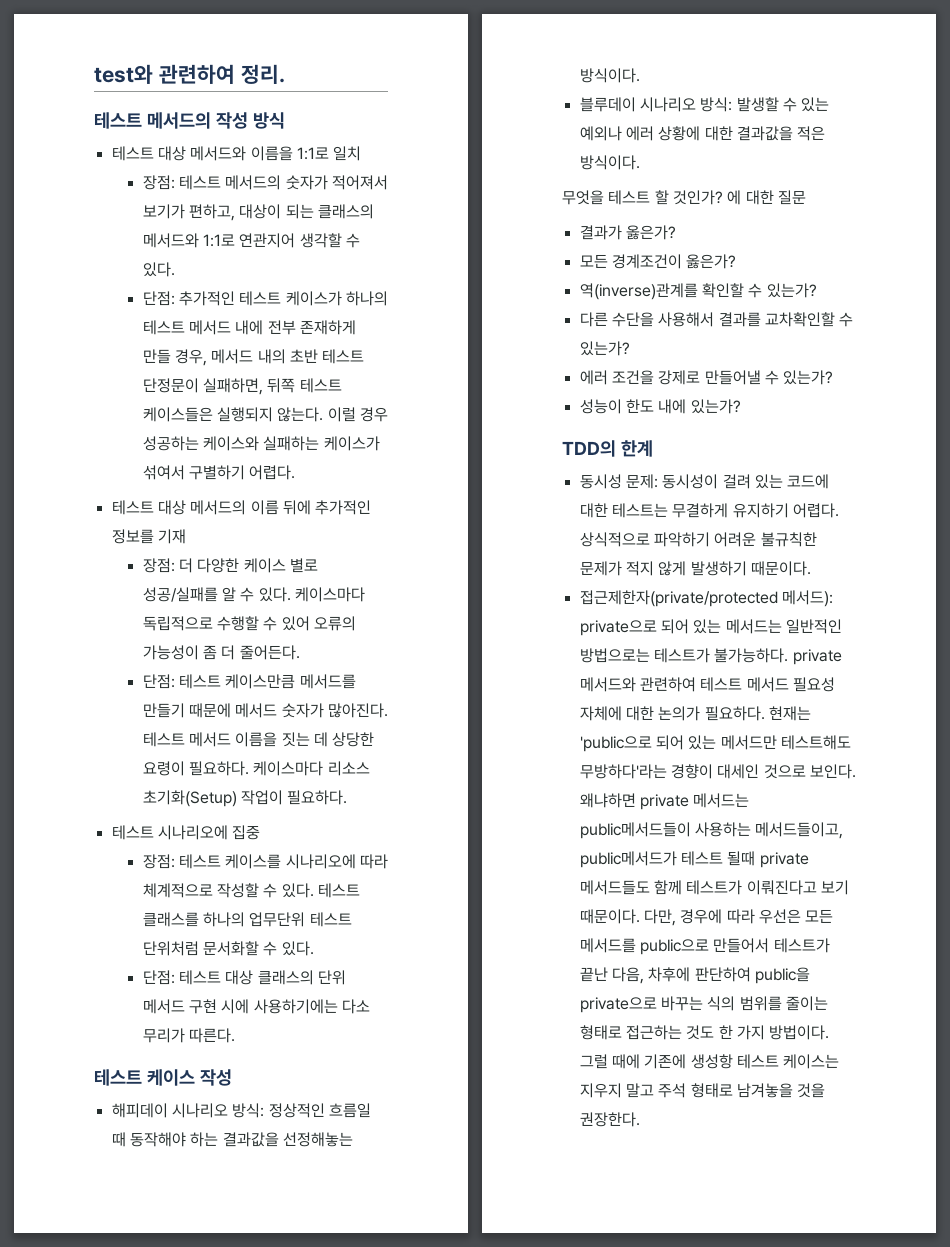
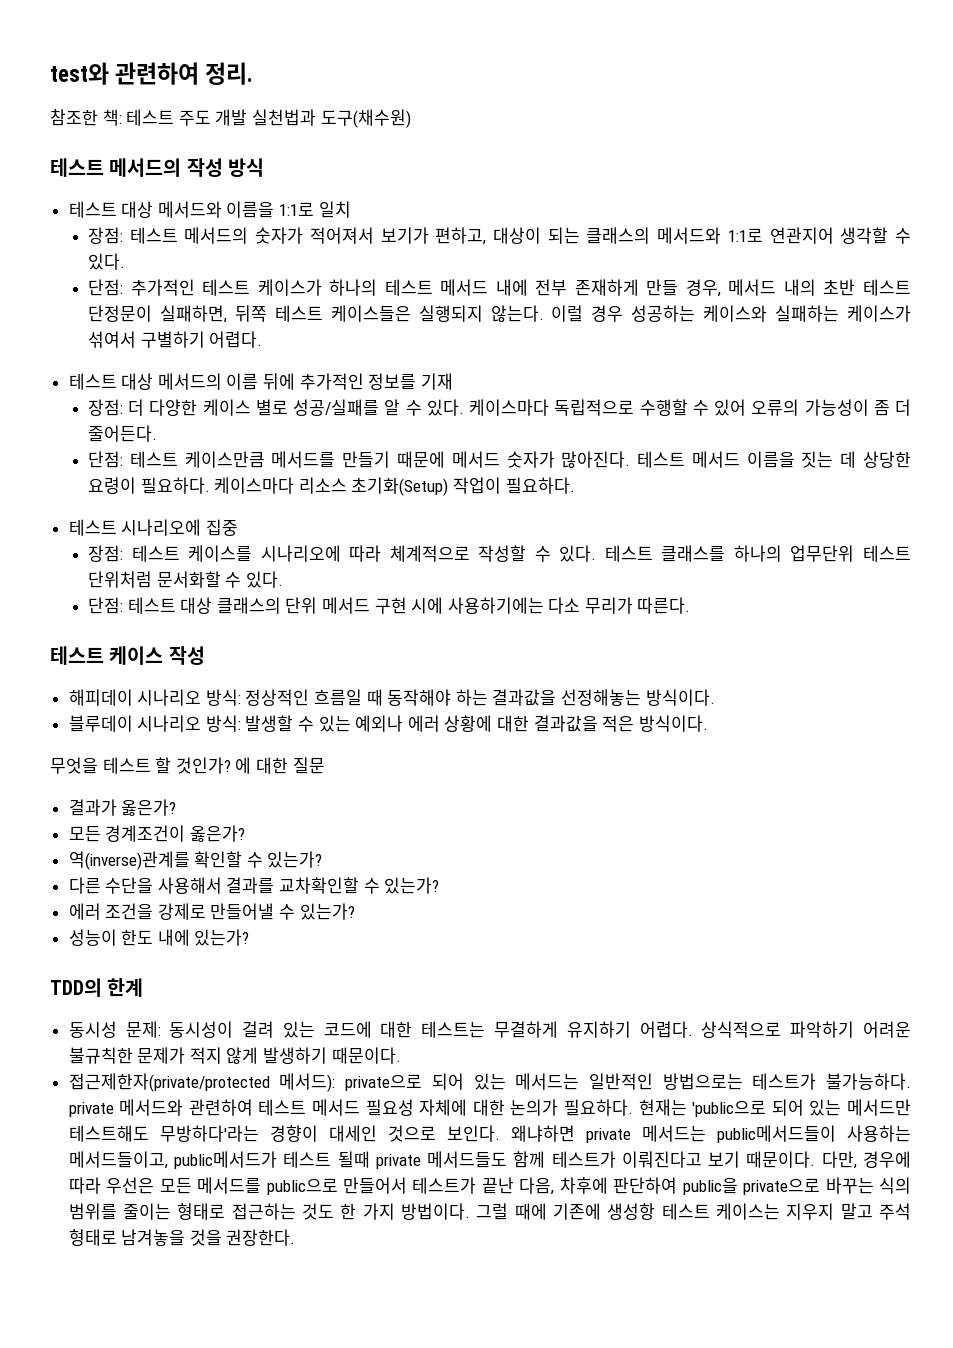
+ 참조한 책: 테스트 주도 개발 실천법과 도구(채수원)

